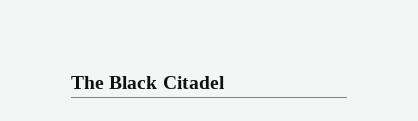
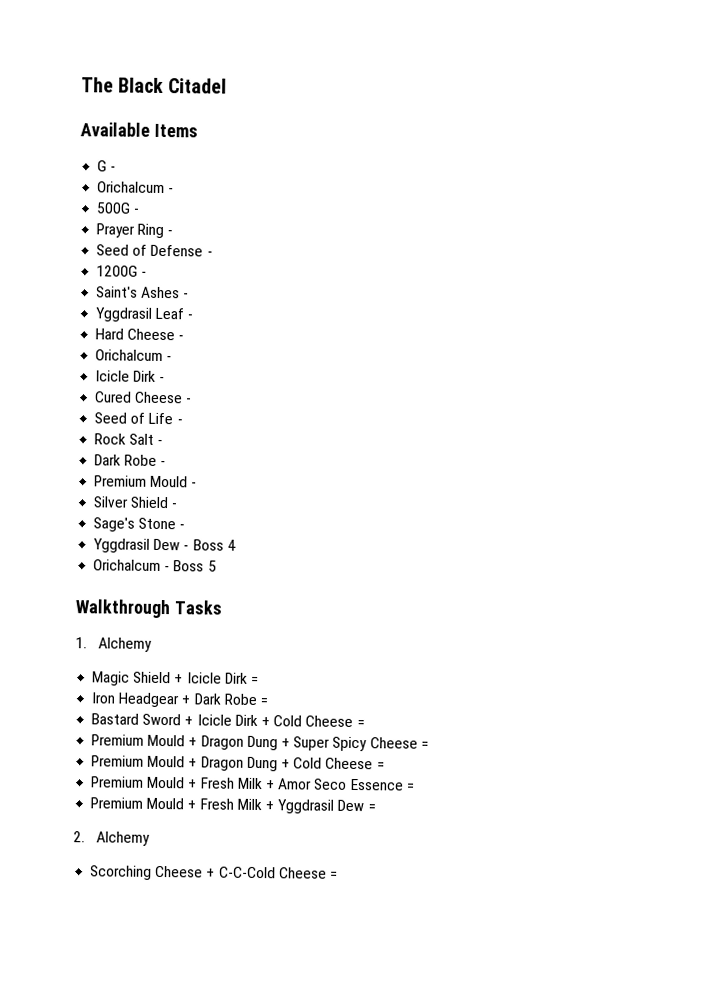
+ Available Items
+ G -
+ Orichalcum -
+ 500G -
+ Prayer Ring -
+ Seed of Defense -
+ 1200G -
+ Saint's Ashes -
+ Yggdrasil Leaf -
+ Hard Cheese -
+ Orichalcum -
+ Icicle Dirk -
+ Cured Cheese -
+ Seed of Life -
+ Rock Salt -
+ Dark Robe -
+ Premium Mould -
+ Silver Shield -
+ Sage's Stone -
+ Yggdrasil Dew - Boss 4
+ Orichalcum - Boss 5
+ Walkthrough Tasks
+ 1. Alchemy
+ Magic Shield + Icicle Dirk =
+ Iron Headgear + Dark Robe =
+ Bastard Sword + Icicle Dirk + Cold Cheese =
+ Premium Mould + Dragon Dung + Super Spicy Cheese =
+ Premium Mould + Dragon Dung + Cold Cheese =
+ Premium Mould + Fresh Milk + Amor Seco Essence =
+ Premium Mould + Fresh Milk + Yggdrasil Dew =
+ 2. Alchemy
+ Scorching Cheese + C-C-Cold Cheese =

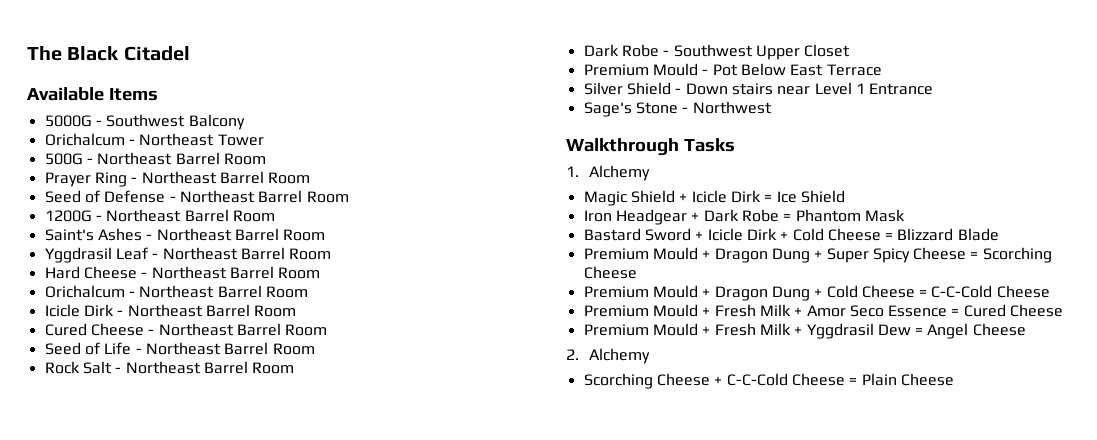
- G -
- Orichalcum -
+ 5000G - Southwest Balcony
+ Orichalcum - Northeast Tower
- 500G -
+ 500G - Northeast Barrel Room
- Prayer Ring -
+ Prayer Ring - Northeast Barrel Room
- Seed of Defense -
+ Seed of Defense - Northeast Barrel Room
- 1200G -
+ 1200G - Northeast Barrel Room
- Saint's Ashes -
+ Saint's Ashes - Northeast Barrel Room
- Yggdrasil Leaf -
+ Yggdrasil Leaf - Northeast Barrel Room
- Hard Cheese -
- Orichalcum -
+ Hard Cheese - Northeast Barrel Room
+ Orichalcum - Northeast Barrel Room
- Icicle Dirk -
+ Icicle Dirk - Northeast Barrel Room
- Cured Cheese -
+ Cured Cheese - Northeast Barrel Room
- Seed of Life -
+ Seed of Life - Northeast Barrel Room
- Rock Salt -
+ Rock Salt - Northeast Barrel Room
- Dark Robe -
+ Dark Robe - Southwest Upper Closet
- Premium Mould -
+ Premium Mould - Pot Below East Terrace
- Silver Shield -
- Sage's Stone -
- Yggdrasil Dew - Boss 4
- Orichalcum - Boss 5
+ Silver Shield - Down stairs near Level 1 Entrance
+ Sage's Stone - Northwest
- Magic Shield + Icicle Dirk =
+ Magic Shield + Icicle Dirk = Ice Shield
- Iron Headgear + Dark Robe =
+ Iron Headgear + Dark Robe = Phantom Mask
- Bastard Sword + Icicle Dirk + Cold Cheese =
+ Bastard Sword + Icicle Dirk + Cold Cheese = Blizzard Blade
- Premium Mould + Dragon Dung + Super Spicy Cheese =
+ Premium Mould + Dragon Dung + Super Spicy Cheese = Scorching Cheese
- Premium Mould + Dragon Dung + Cold Cheese =
+ Premium Mould + Dragon Dung + Cold Cheese = C-C-Cold Cheese
- Premium Mould + Fresh Milk + Amor Seco Essence =
+ Premium Mould + Fresh Milk + Amor Seco Essence = Cured Cheese
- Premium Mould + Fresh Milk + Yggdrasil Dew =
+ Premium Mould + Fresh Milk + Yggdrasil Dew = Angel Cheese
- Scorching Cheese + C-C-Cold Cheese =
+ Scorching Cheese + C-C-Cold Cheese = Plain Cheese

